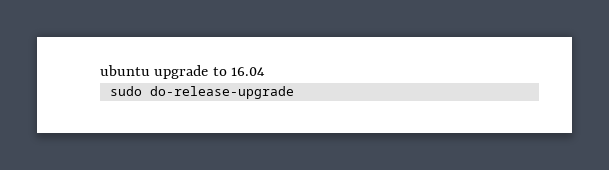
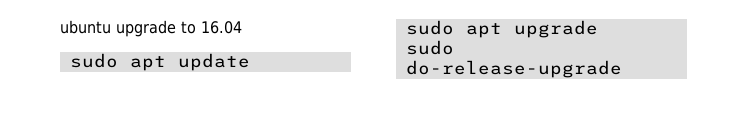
+ sudo apt update
+ sudo apt upgrade

